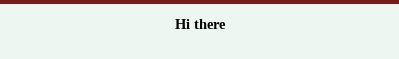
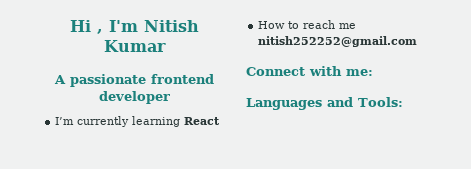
- Hi there
+ Hi , I'm Nitish Kumar
+ A passionate frontend developer
+ I’m currently learning React
+ How to reach me nitish252252@gmail.com
+ Connect with me:
+ Languages and Tools:

